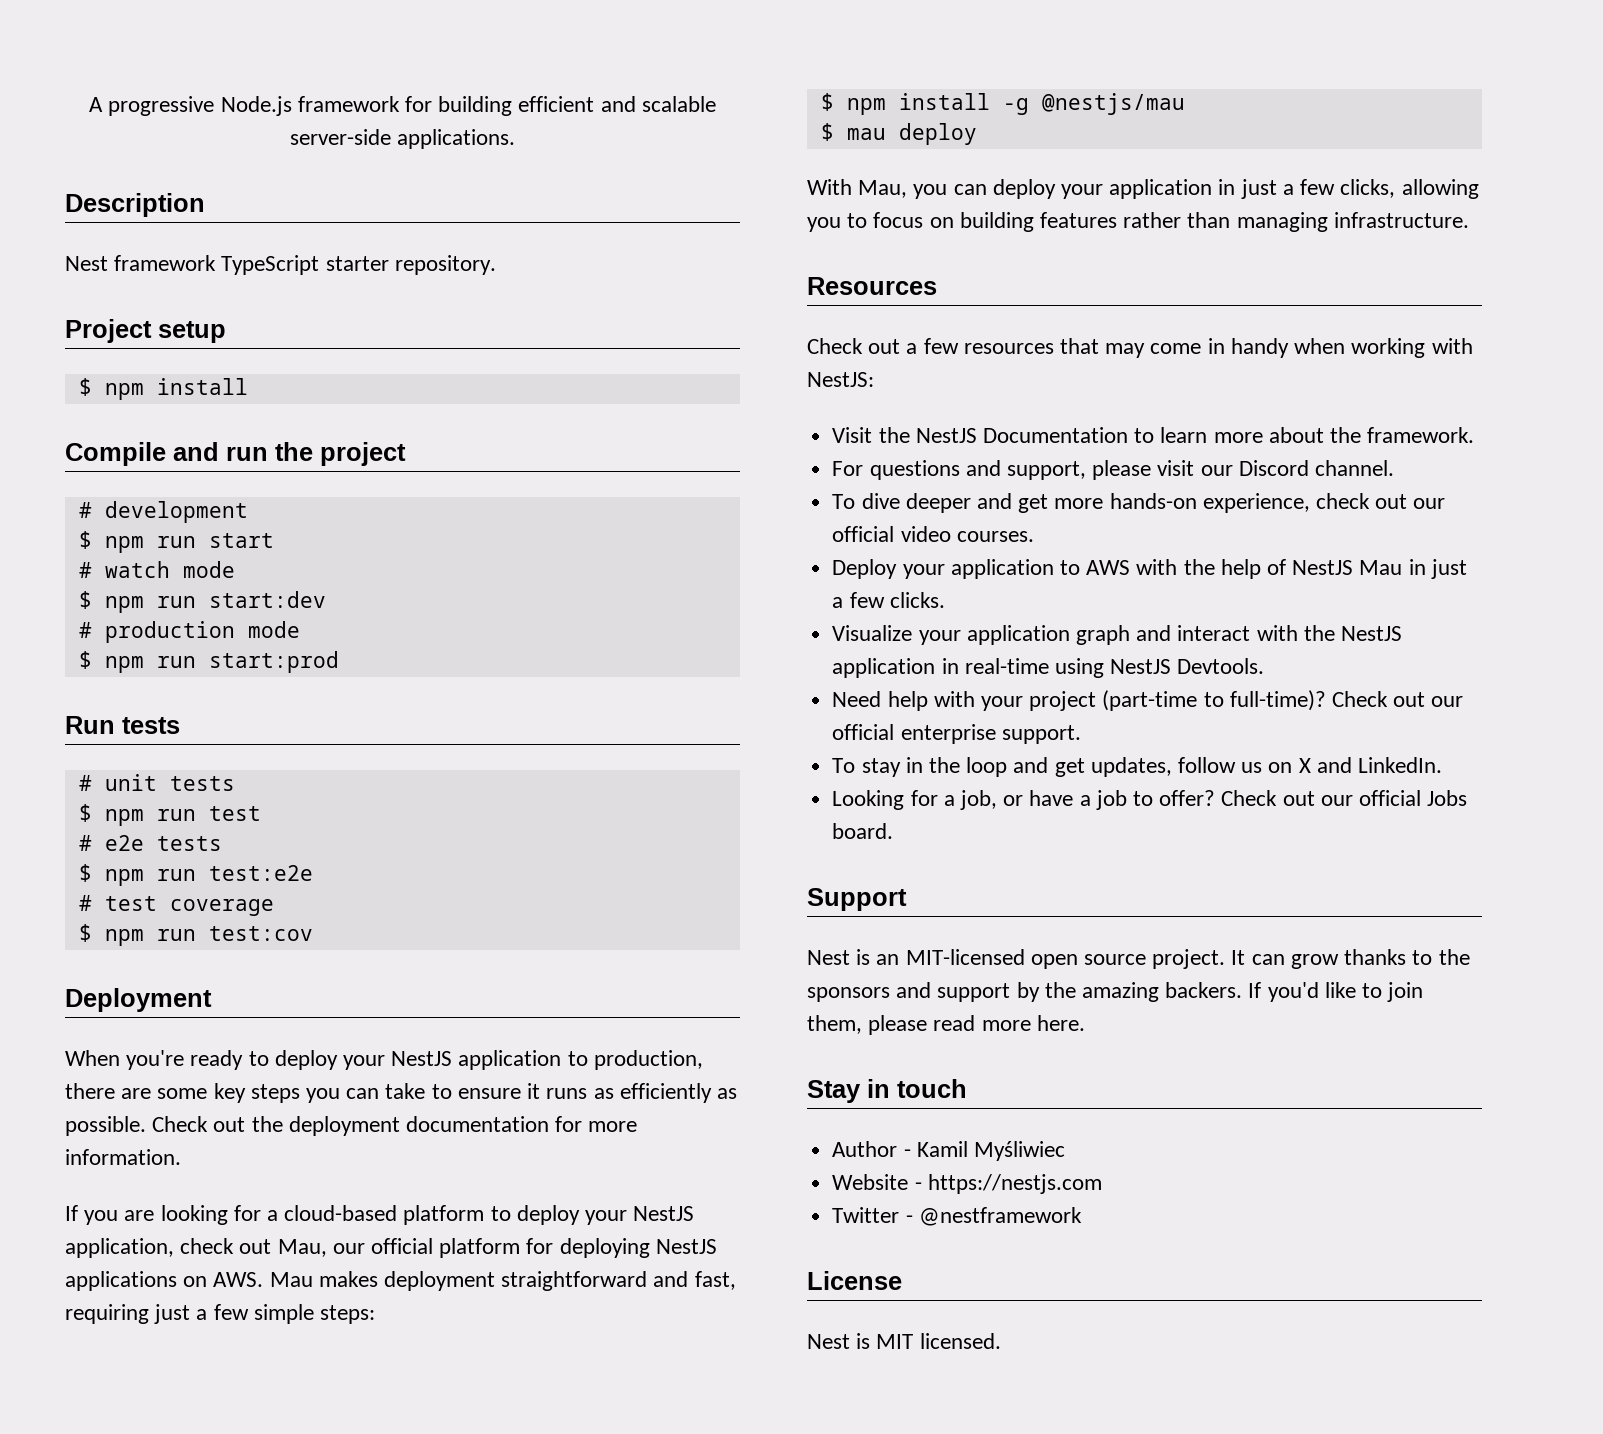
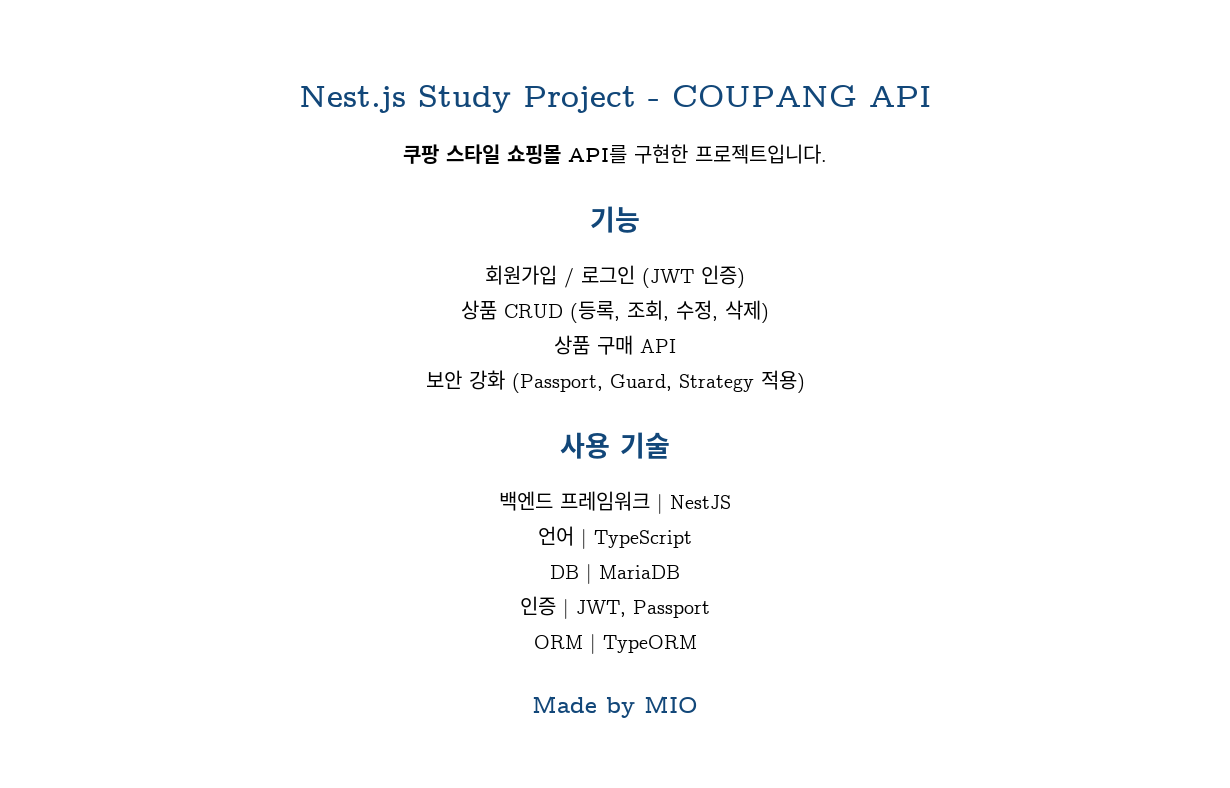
- A progressive Node.js framework for building efficient and scalable server-side applications.
- Description
- Nest framework TypeScript starter repository.
- Project setup
- $ npm install
- Compile and run the project
- # development
- $ npm run start
- # watch mode
- $ npm run start:dev
- # production mode
- $ npm run start:prod
- Run tests
- # unit tests
- $ npm run test
- # e2e tests
- $ npm run test:e2e
- # test coverage
- $ npm run test:cov
- Deployment
- When you're ready to deploy your NestJS application to production, there are some key steps you can take to ensure it runs as efficiently as possible. Check out the deployment documentation for more information.
- If you are looking for a cloud-based platform to deploy your NestJS application, check out Mau, our official platform for deploying NestJS applications on AWS. Mau makes deployment straightforward and fast, requiring just a few simple steps:
- $ npm install -g @nestjs/mau
- $ mau deploy
- With Mau, you can deploy your application in just a few clicks, allowing you to focus on building features rather than managing infrastructure.
- Resources
- Check out a few resources that may come in handy when working with NestJS:
- Visit the NestJS Documentation to learn more about the framework.
- For questions and support, please visit our Discord channel.
- To dive deeper and get more hands-on experience, check out our official video courses.
- Deploy your application to AWS with the help of NestJS Mau in just a few clicks.
- Visualize your application graph and interact with the NestJS application in real-time using NestJS Devtools.
- Need help with your project (part-time to full-time)? Check out our official enterprise support.
- To stay in the loop and get updates, follow us on X and LinkedIn.
- Looking for a job, or have a job to offer? Check out our official Jobs board.
- Support
- Nest is an MIT-licensed open source project. It can grow thanks to the sponsors and support by the amazing backers. If you'd like to join them, please read more here.
- Stay in touch
- Author - Kamil Myśliwiec
- Website - https://nestjs.com
- Twitter - @nestframework
- License
- Nest is MIT licensed.
+ Nest.js Study Project - COUPANG API
+ 쿠팡 스타일 쇼핑몰 API를 구현한 프로젝트입니다.
+ 기능
+ 회원가입 / 로그인 (JWT 인증)
+ 상품 CRUD (등록, 조회, 수정, 삭제)
+ 상품 구매 API
+ 보안 강화 (Passport, Guard, Strategy 적용)
+ 사용 기술
+ 백엔드 프레임워크 | NestJS
+ 언어 | TypeScript
+ DB | MariaDB
+ 인증 | JWT, Passport
+ ORM | TypeORM
+ Made by MIO

